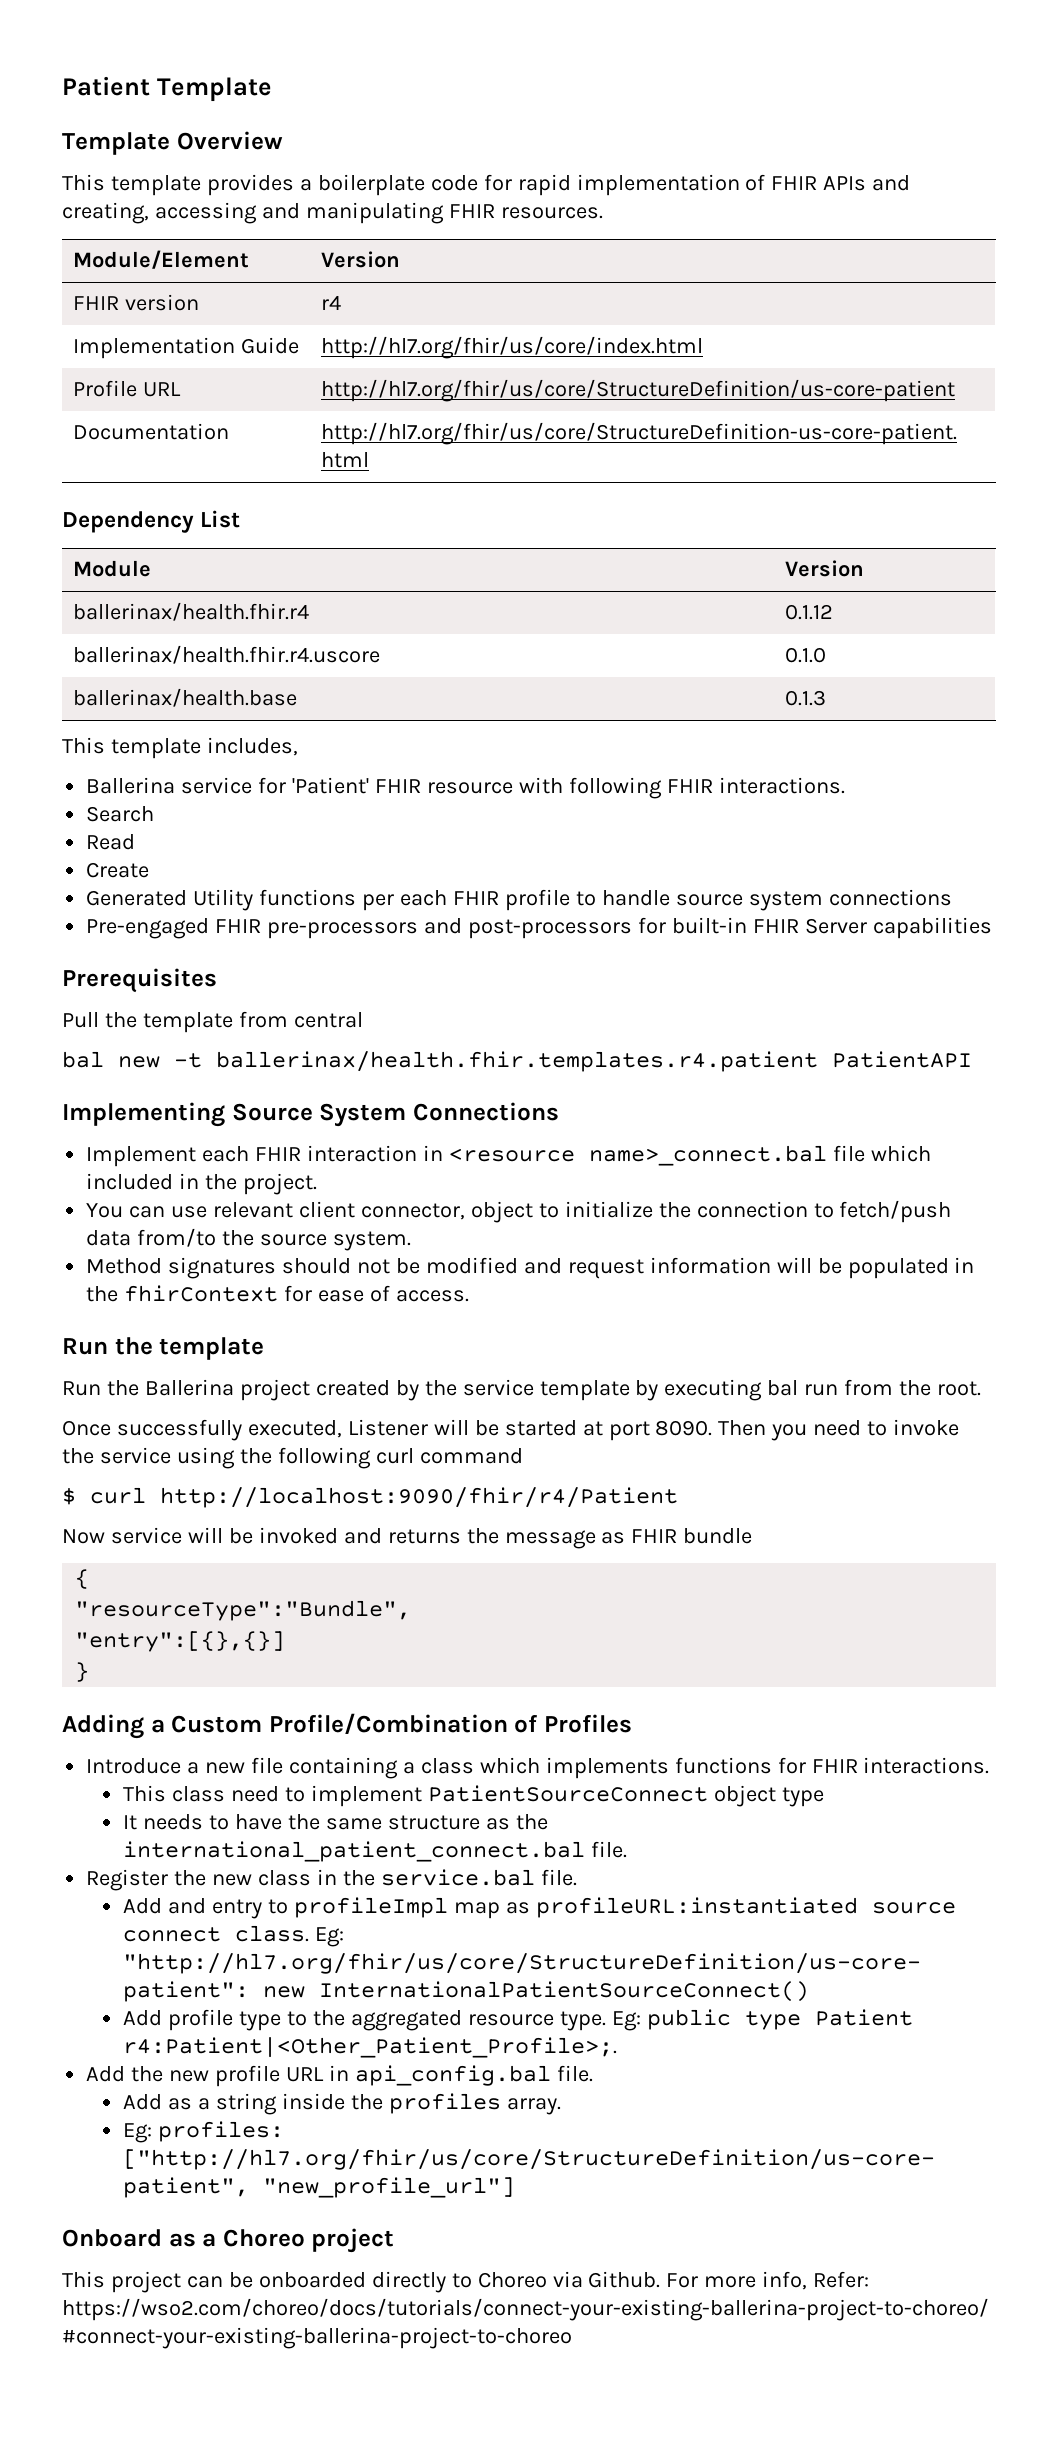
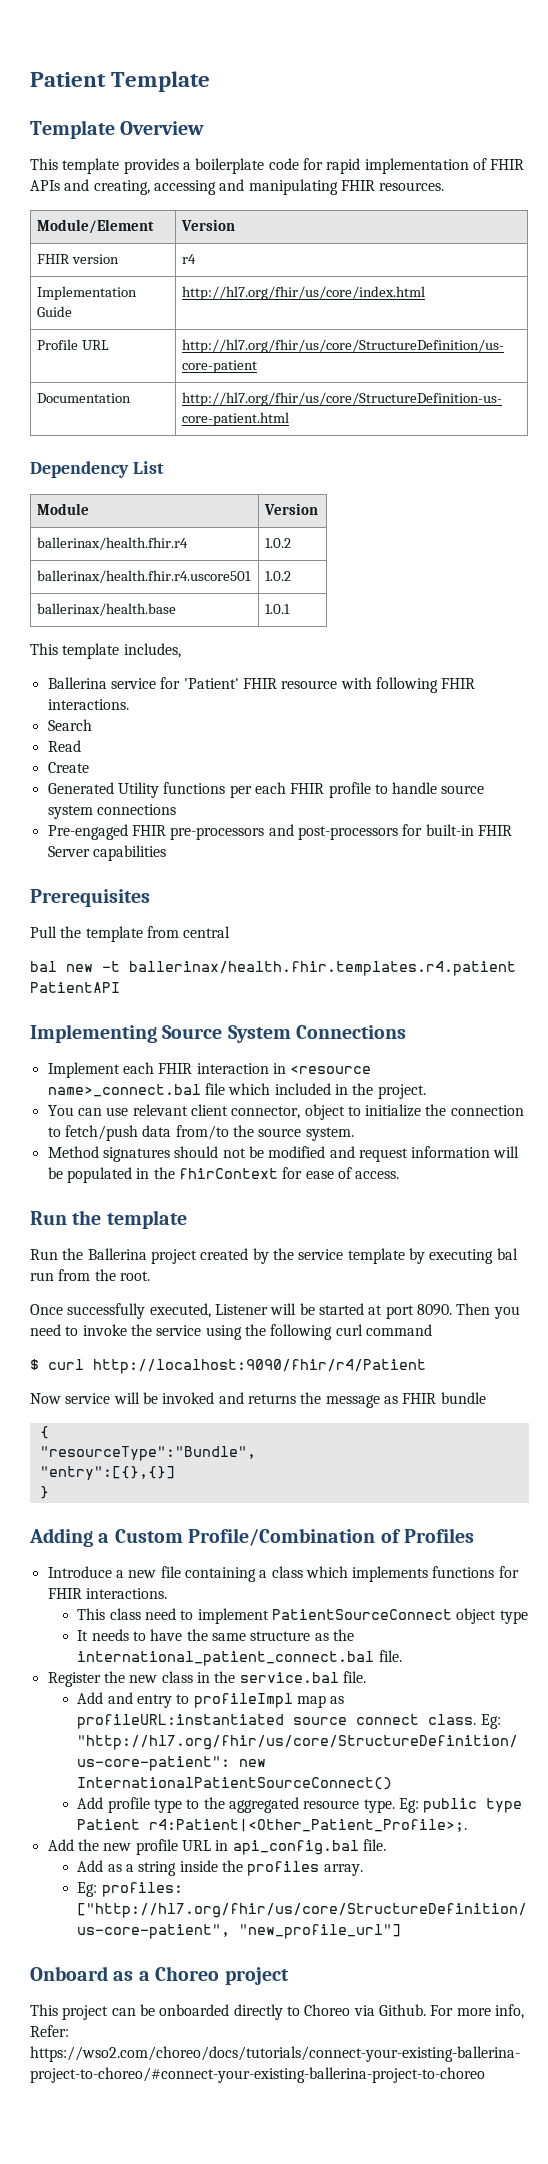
- ballerinax/health.fhir.r4 | 0.1.12
- ballerinax/health.fhir.r4.uscore | 0.1.0
+ ballerinax/health.fhir.r4 | 1.0.2
+ ballerinax/health.fhir.r4.uscore501 | 1.0.2
- ballerinax/health.base | 0.1.3
+ ballerinax/health.base | 1.0.1

